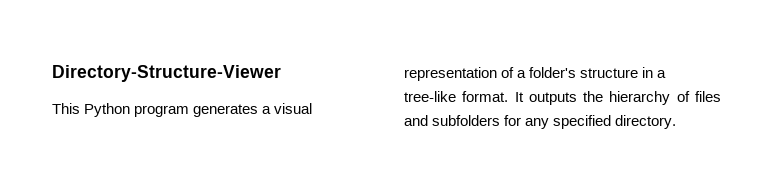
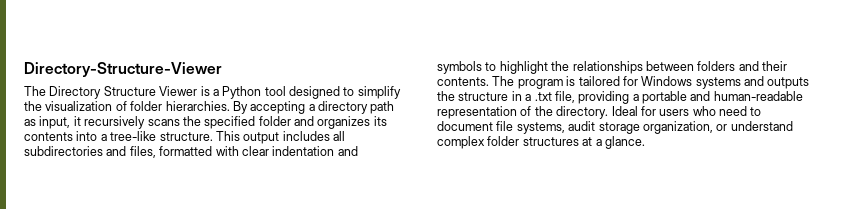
- This Python program generates a visual representation of a folder's structure in a tree-like format. It outputs the hierarchy of files and subfolders for any specified directory.
+ The Directory Structure Viewer is a Python tool designed to simplify the visualization of folder hierarchies. By accepting a directory path as input, it recursively scans the specified folder and organizes its contents into a tree-like structure. This output includes all subdirectories and files, formatted with clear indentation and symbols to highlight the relationships between folders and their contents. The program is tailored for Windows systems and outputs the structure in a .txt file, providing a portable and human-readable representation of the directory. Ideal for users who need to document file systems, audit storage organization, or understand complex folder structures at a glance.

